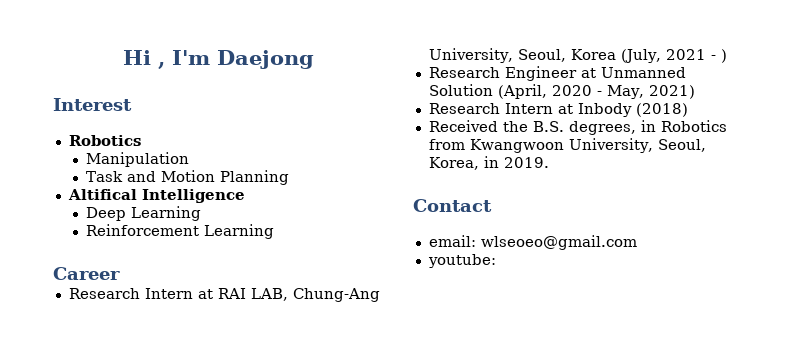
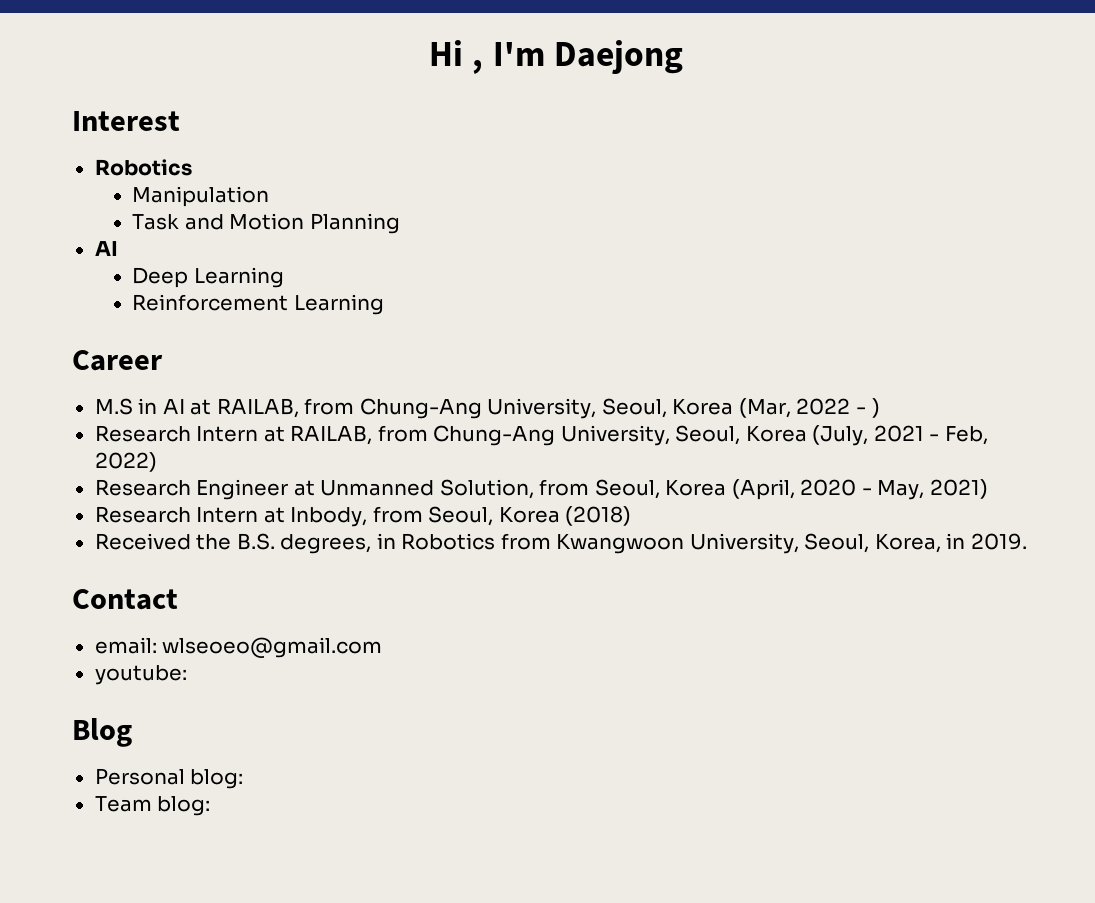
  Task and Motion Planning
- Altifical Intelligence
+ AI
- Research Intern at RAI LAB, Chung-Ang University, Seoul, Korea (July, 2021 - )
+ M.S in AI at RAILAB, from Chung-Ang University, Seoul, Korea (Mar, 2022 - )
+ Research Intern at RAILAB, from Chung-Ang University, Seoul, Korea (July, 2021 - Feb, 2022)
- Research Engineer at Unmanned Solution (April, 2020 - May, 2021)
+ Research Engineer at Unmanned Solution, from Seoul, Korea (April, 2020 - May, 2021)
- Research Intern at Inbody (2018)
+ Research Intern at Inbody, from Seoul, Korea (2018)
+ Blog
+ Personal blog:
+ Team blog:

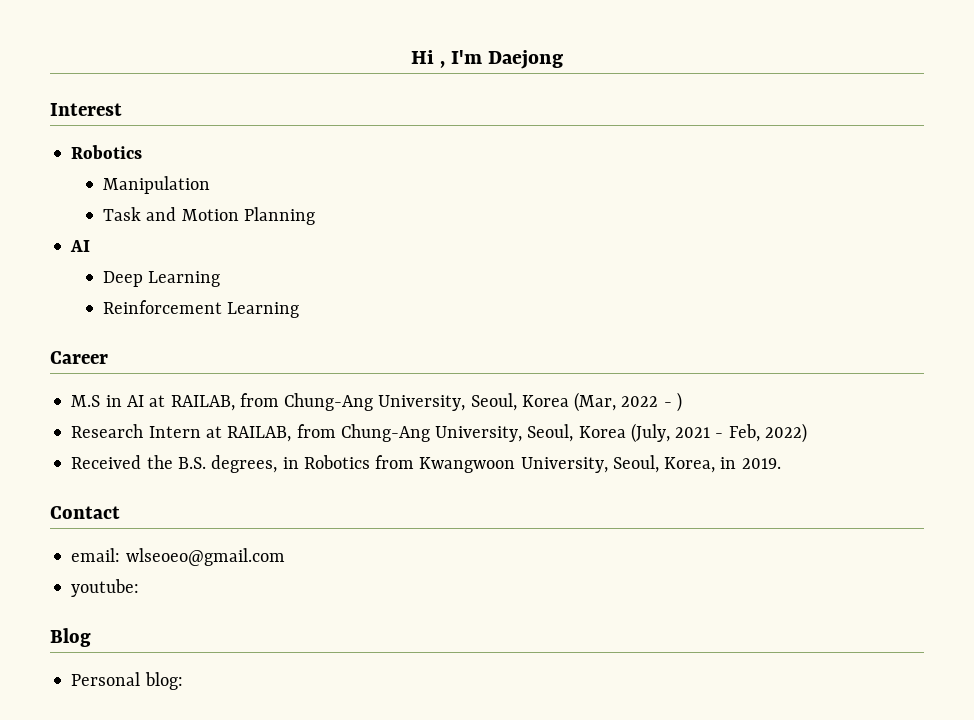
- Research Engineer at Unmanned Solution, from Seoul, Korea (April, 2020 - May, 2021)
- Research Intern at Inbody, from Seoul, Korea (2018)
- Team blog:

